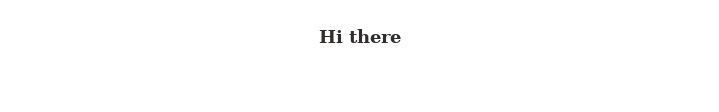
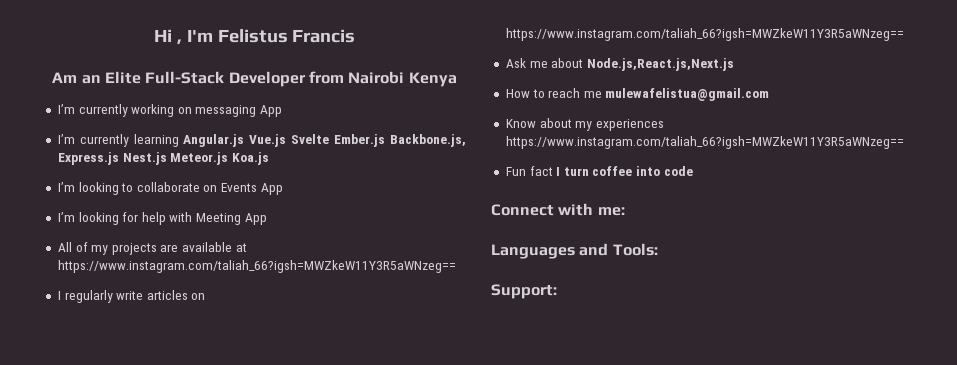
- Hi there
+ Hi , I'm Felistus Francis
+ Am an Elite Full-Stack Developer from Nairobi Kenya
+ I’m currently working on messaging App
+ I’m currently learning Angular.js Vue.js Svelte Ember.js Backbone.js, Express.js Nest.js Meteor.js Koa.js
+ I’m looking to collaborate on Events App
+ I’m looking for help with Meeting App
+ All of my projects are available at https://www.instagram.com/taliah_66?igsh=MWZkeW11Y3R5aWNzeg==
+ I regularly write articles on https://www.instagram.com/taliah_66?igsh=MWZkeW11Y3R5aWNzeg==
+ Ask me about Node.js,React.js,Next.js
+ How to reach me mulewafelistua@gmail.com
+ Know about my experiences https://www.instagram.com/taliah_66?igsh=MWZkeW11Y3R5aWNzeg==
+ Fun fact I turn coffee into code
+ Connect with me:
+ Languages and Tools:
+ Support:

